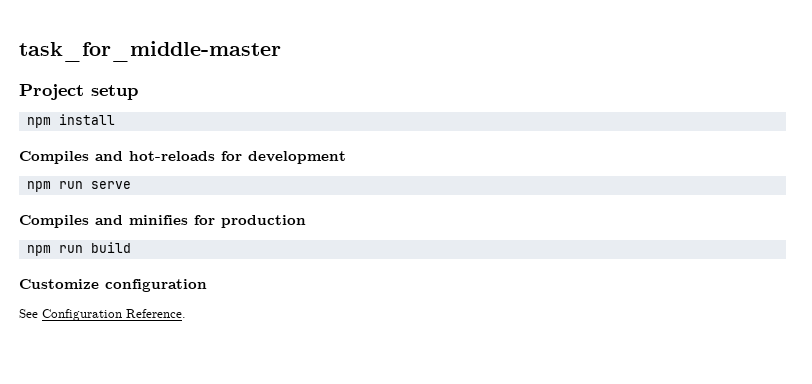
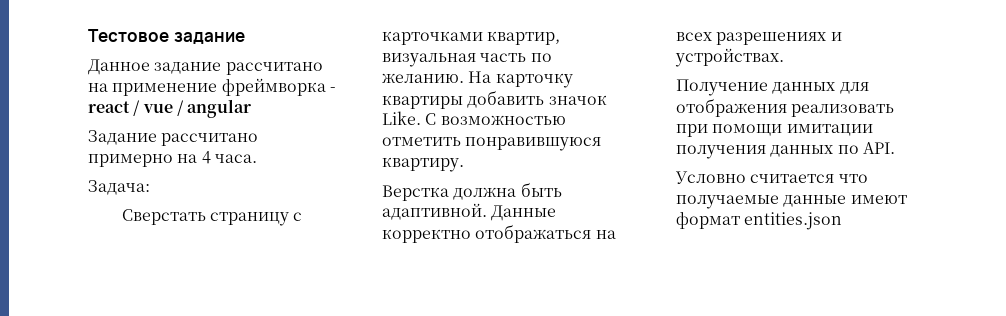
- task_for_middle-master
- Project setup
- npm install
- Compiles and hot-reloads for development
- npm run serve
- Compiles and minifies for production
- npm run build
- Customize configuration
- See Configuration Reference.
+ Тестовое задание
+ Данное задание рассчитано на применение фреймворка - react / vue / angular
+ Задание рассчитано примерно на 4 часа.
+ Задача:
+ Сверстать страницу с карточками квартир, визуальная часть по желанию. На карточку квартиры добавить значок Like. С возможностью отметить понравившуюся квартиру.
+ Верстка должна быть адаптивной. Данные корректно отображаться на всех разрешениях и устройствах.
+ Получение данных для отображения реализовать при помощи имитации получения данных по API.
+ Условно считается что получаемые данные имеют формат entities.json

